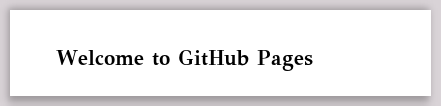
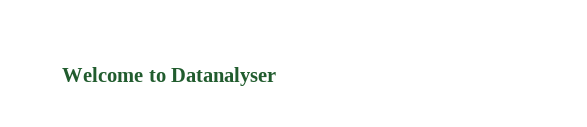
- Welcome to GitHub Pages
+ Welcome to Datanalyser

